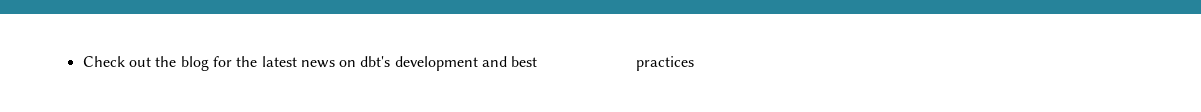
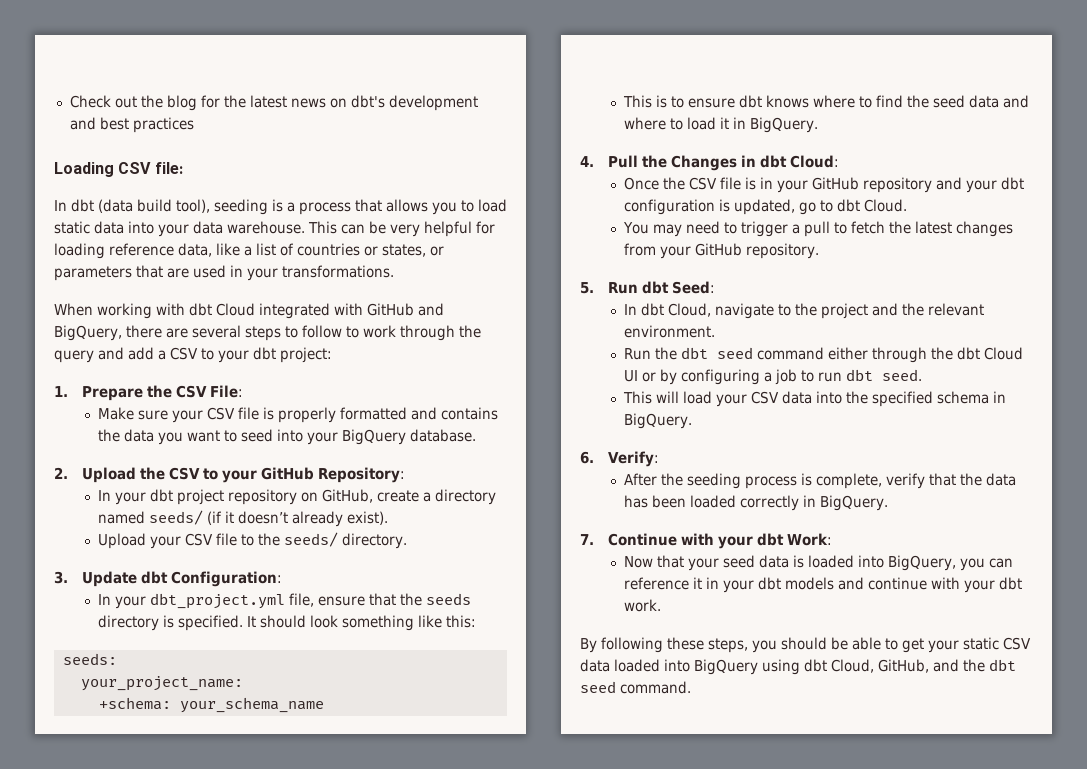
+ Loading CSV file:
+ In dbt (data build tool), seeding is a process that allows you to load static data into your data warehouse. This can be very helpful for loading reference data, like a list of countries or states, or parameters that are used in your transformations.
+ When working with dbt Cloud integrated with GitHub and BigQuery, there are several steps to follow to work through the query and add a CSV to your dbt project:
+ 1. Prepare the CSV File:
+ Make sure your CSV file is properly formatted and contains the data you want to seed into your BigQuery database.
+ 2. Upload the CSV to your GitHub Repository:
+ In your dbt project repository on GitHub, create a directory named seeds/ (if it doesn’t already exist).
+ Upload your CSV file to the seeds/ directory.
+ 3. Update dbt Configuration:
+ In your dbt_project.yml file, ensure that the seeds directory is specified. It should look something like this:
+ seeds:
+ your_project_name:
+ +schema: your_schema_name
+ This is to ensure dbt knows where to find the seed data and where to load it in BigQuery.
+ 4. Pull the Changes in dbt Cloud:
+ Once the CSV file is in your GitHub repository and your dbt configuration is updated, go to dbt Cloud.
+ You may need to trigger a pull to fetch the latest changes from your GitHub repository.
+ 5. Run dbt Seed:
+ In dbt Cloud, navigate to the project and the relevant environment.
+ Run the dbt seed command either through the dbt Cloud UI or by configuring a job to run dbt seed.
+ This will load your CSV data into the specified schema in BigQuery.
+ 6. Verify:
+ After the seeding process is complete, verify that the data has been loaded correctly in BigQuery.
+ 7. Continue with your dbt Work:
+ Now that your seed data is loaded into BigQuery, you can reference it in your dbt models and continue with your dbt work.
+ By following these steps, you should be able to get your static CSV data loaded into BigQuery using dbt Cloud, GitHub, and the dbt seed command.

